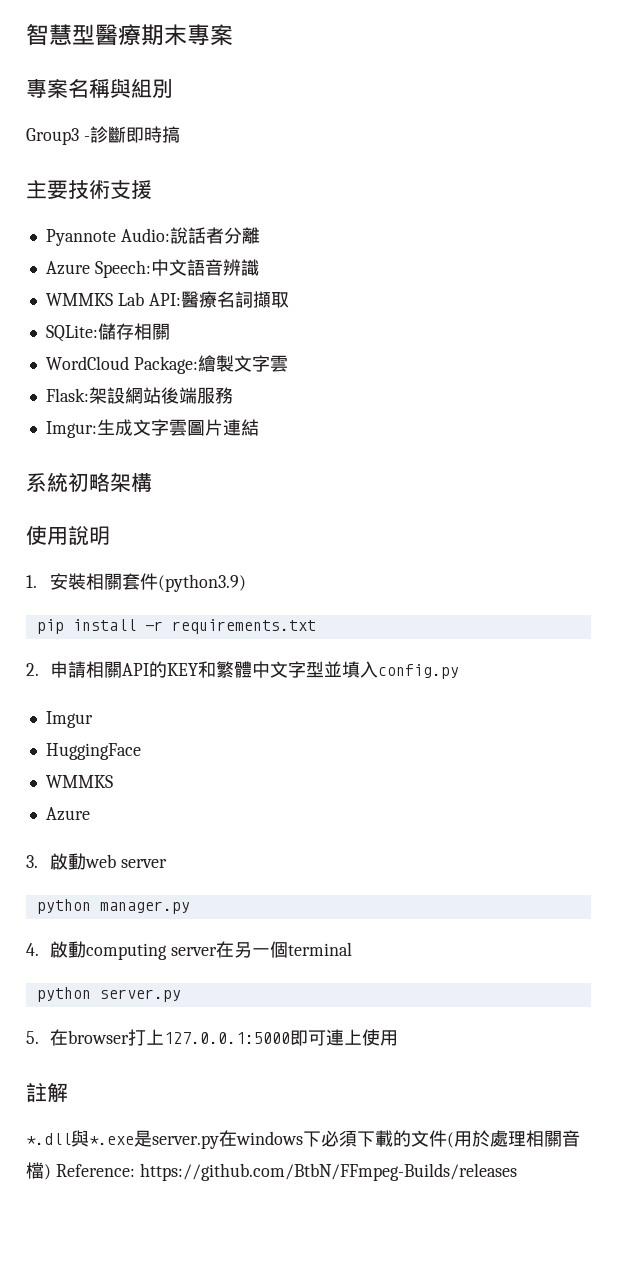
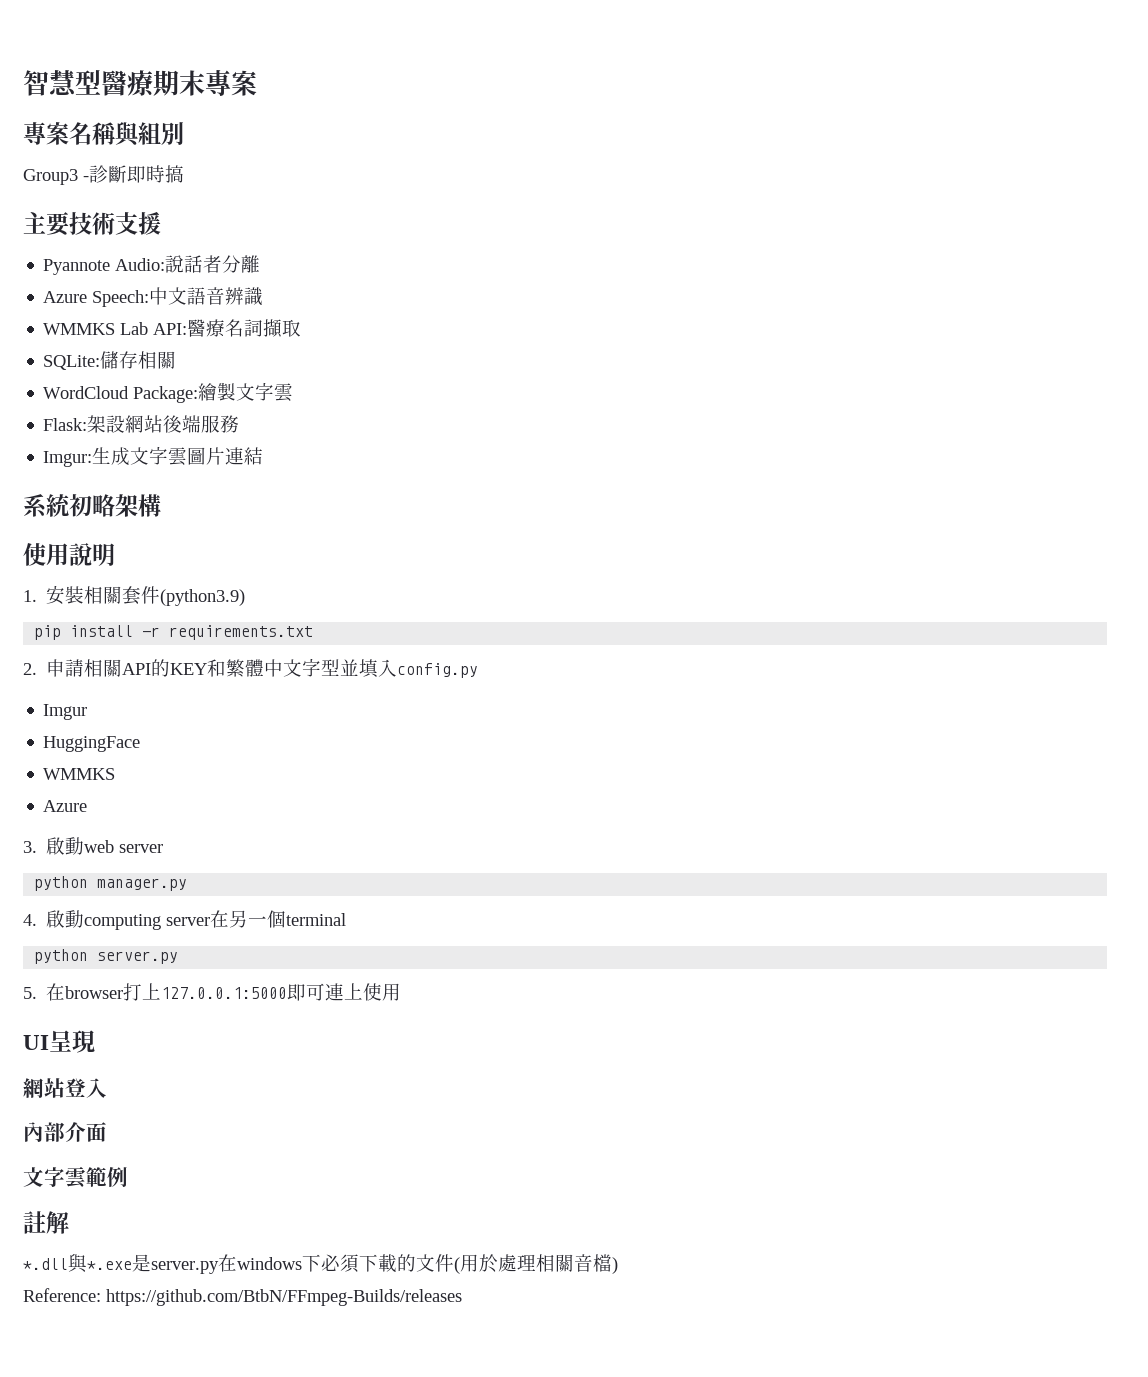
+ UI呈現
+ 網站登入
+ 內部介面
+ 文字雲範例
- *.dll與*.exe是server.py在windows下必須下載的文件(用於處理相關音檔) Reference: https://github.com/BtbN/FFmpeg-Builds/releases
+ *.dll與*.exe是server.py在windows下必須下載的文件(用於處理相關音檔)
+ Reference: https://github.com/BtbN/FFmpeg-Builds/releases

